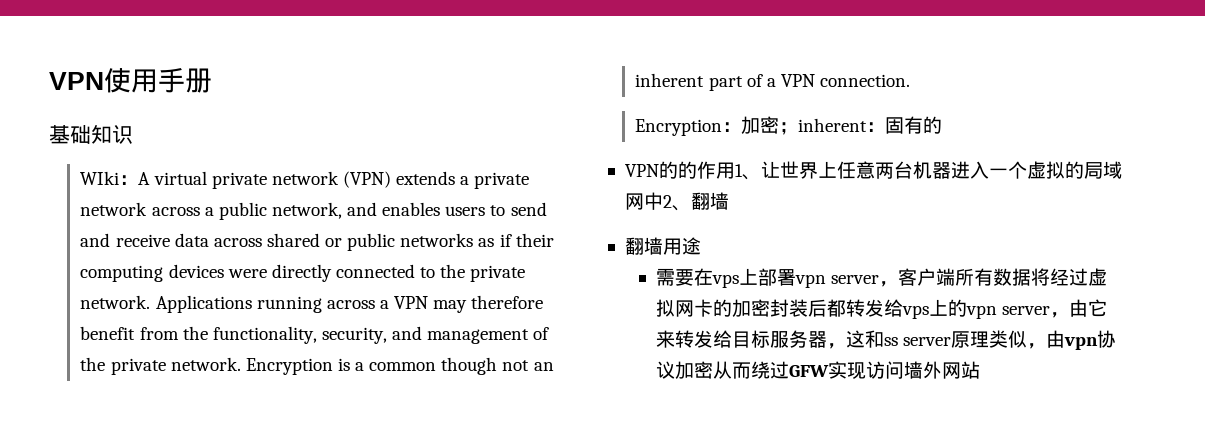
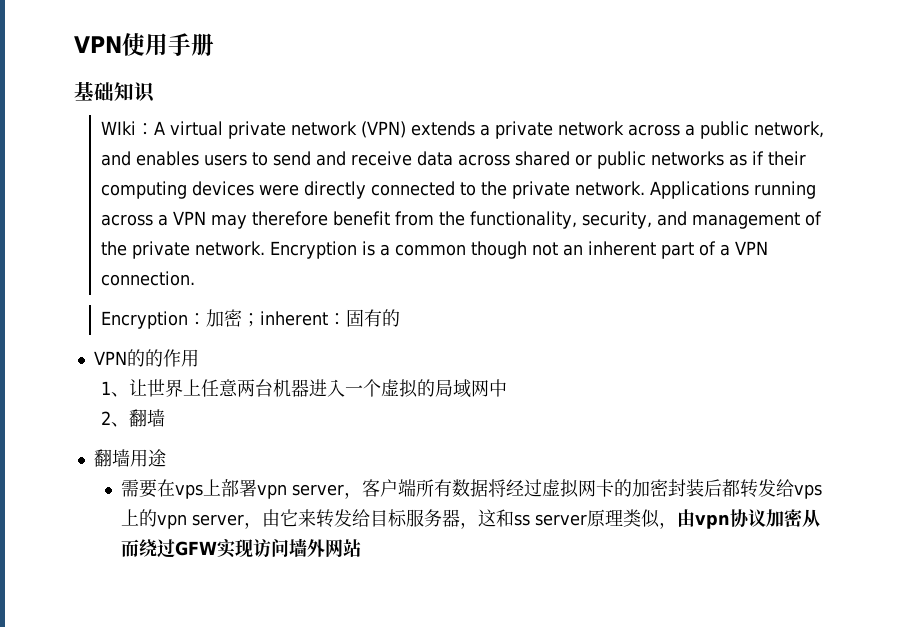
- VPN的的作用1、让世界上任意两台机器进入一个虚拟的局域网中2、翻墙
+ VPN的的作用
+ 1、让世界上任意两台机器进入一个虚拟的局域网中
+ 2、翻墙

